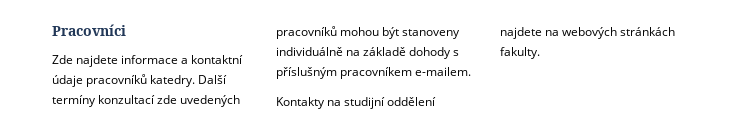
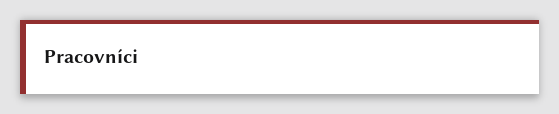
- Zde najdete informace a kontaktní údaje pracovníků katedry. Další termíny konzultací zde uvedených pracovníků mohou být stanoveny individuálně na základě dohody s příslušným pracovníkem e-mailem.
- Kontakty na studijní oddělení najdete na webových stránkách fakulty.

